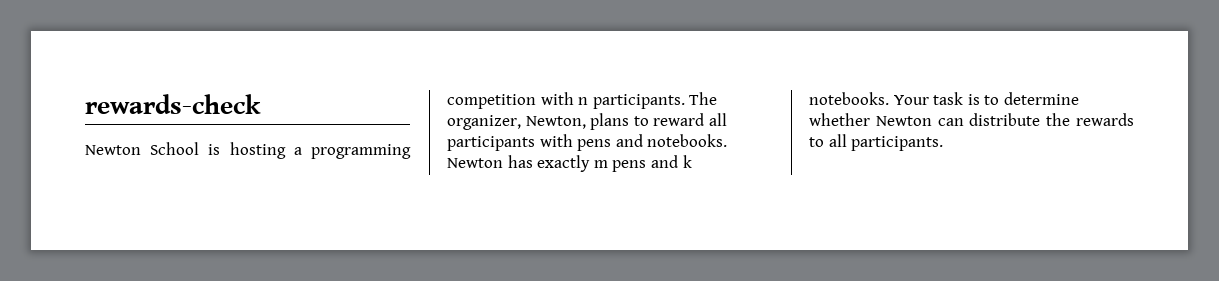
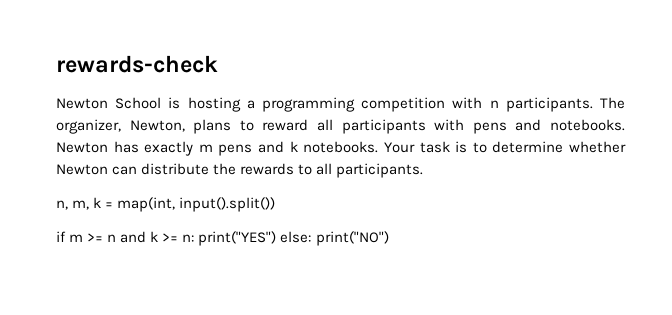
+ n, m, k = map(int, input().split())
+ if m >= n and k >= n: print("YES") else: print("NO")

